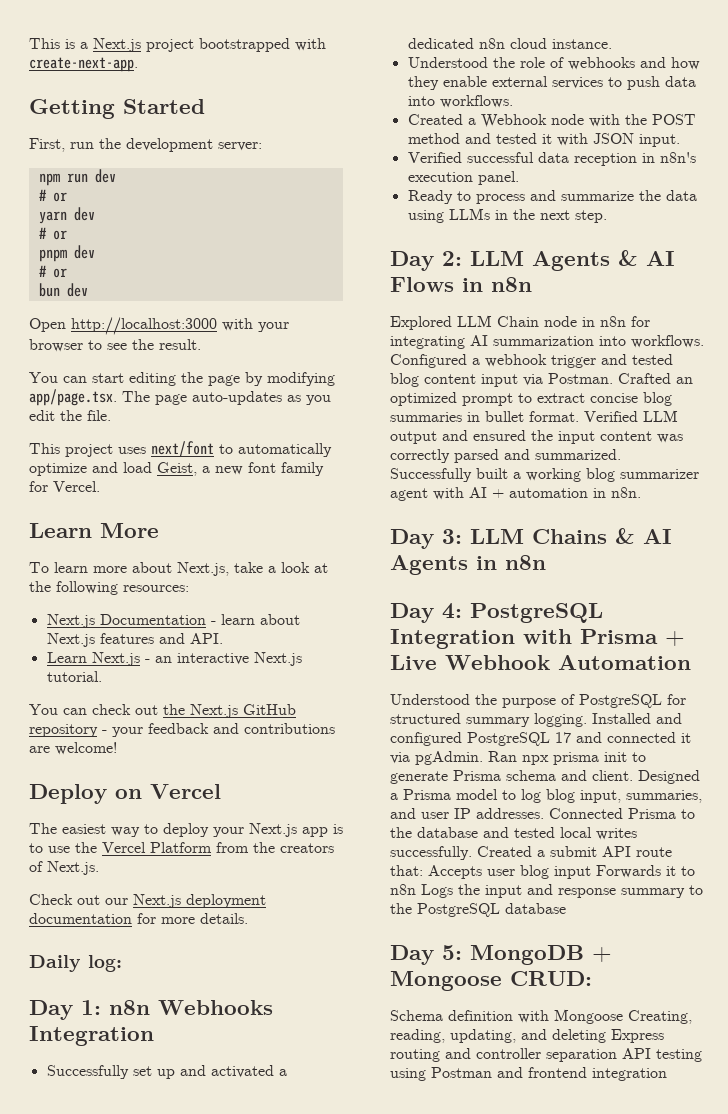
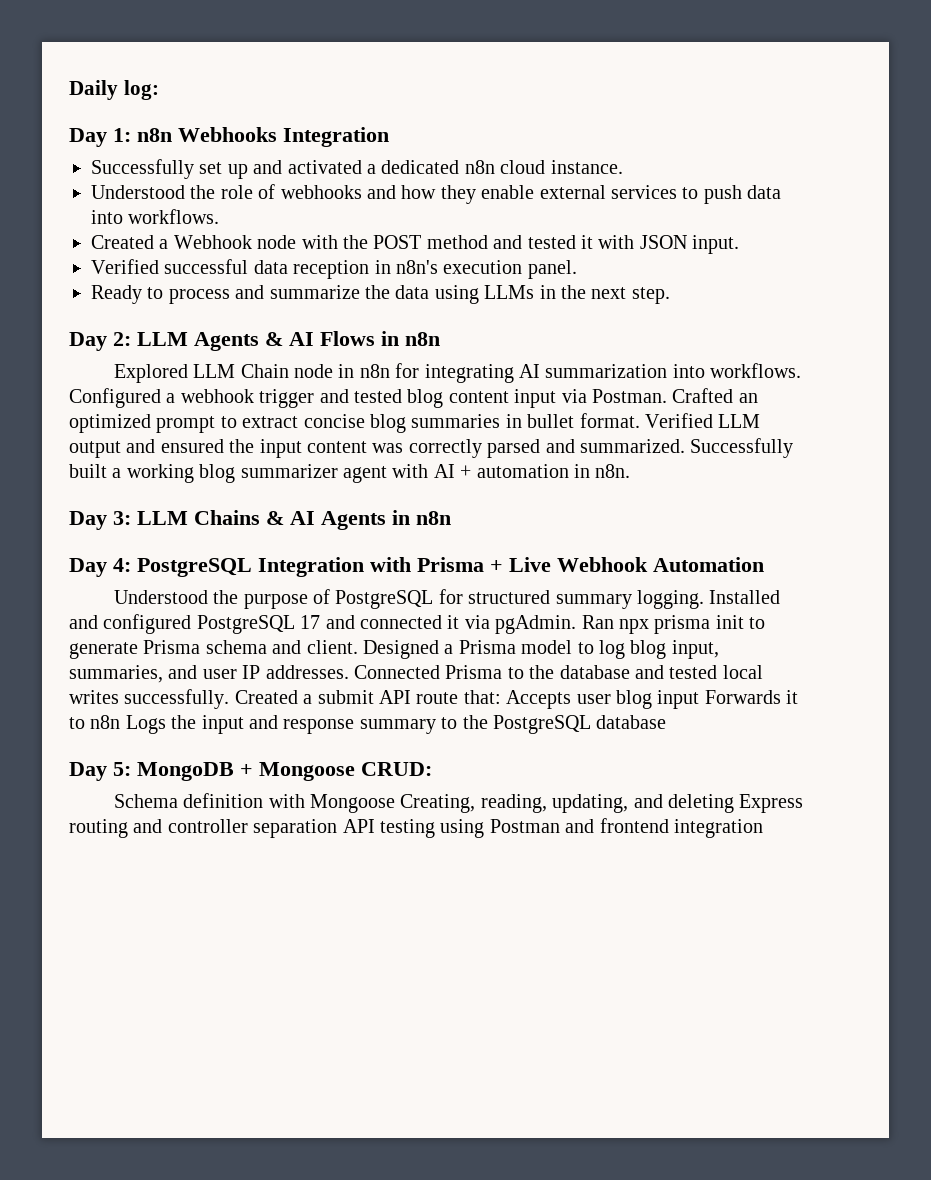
- This is a Next.js project bootstrapped with create-next-app.
- Getting Started
- First, run the development server:
- npm run dev
- # or
- yarn dev
- # or
- pnpm dev
- # or
- bun dev
- Open http://localhost:3000 with your browser to see the result.
- You can start editing the page by modifying app/page.tsx. The page auto-updates as you edit the file.
- This project uses next/font to automatically optimize and load Geist, a new font family for Vercel.
- Learn More
- To learn more about Next.js, take a look at the following resources:
- Next.js Documentation - learn about Next.js features and API.
- Learn Next.js - an interactive Next.js tutorial.
- You can check out the Next.js GitHub repository - your feedback and contributions are welcome!
- Deploy on Vercel
- The easiest way to deploy your Next.js app is to use the Vercel Platform from the creators of Next.js.
- Check out our Next.js deployment documentation for more details.

